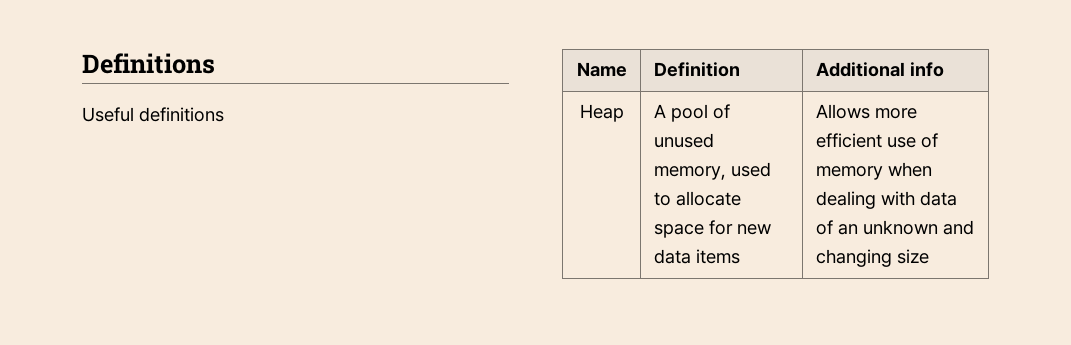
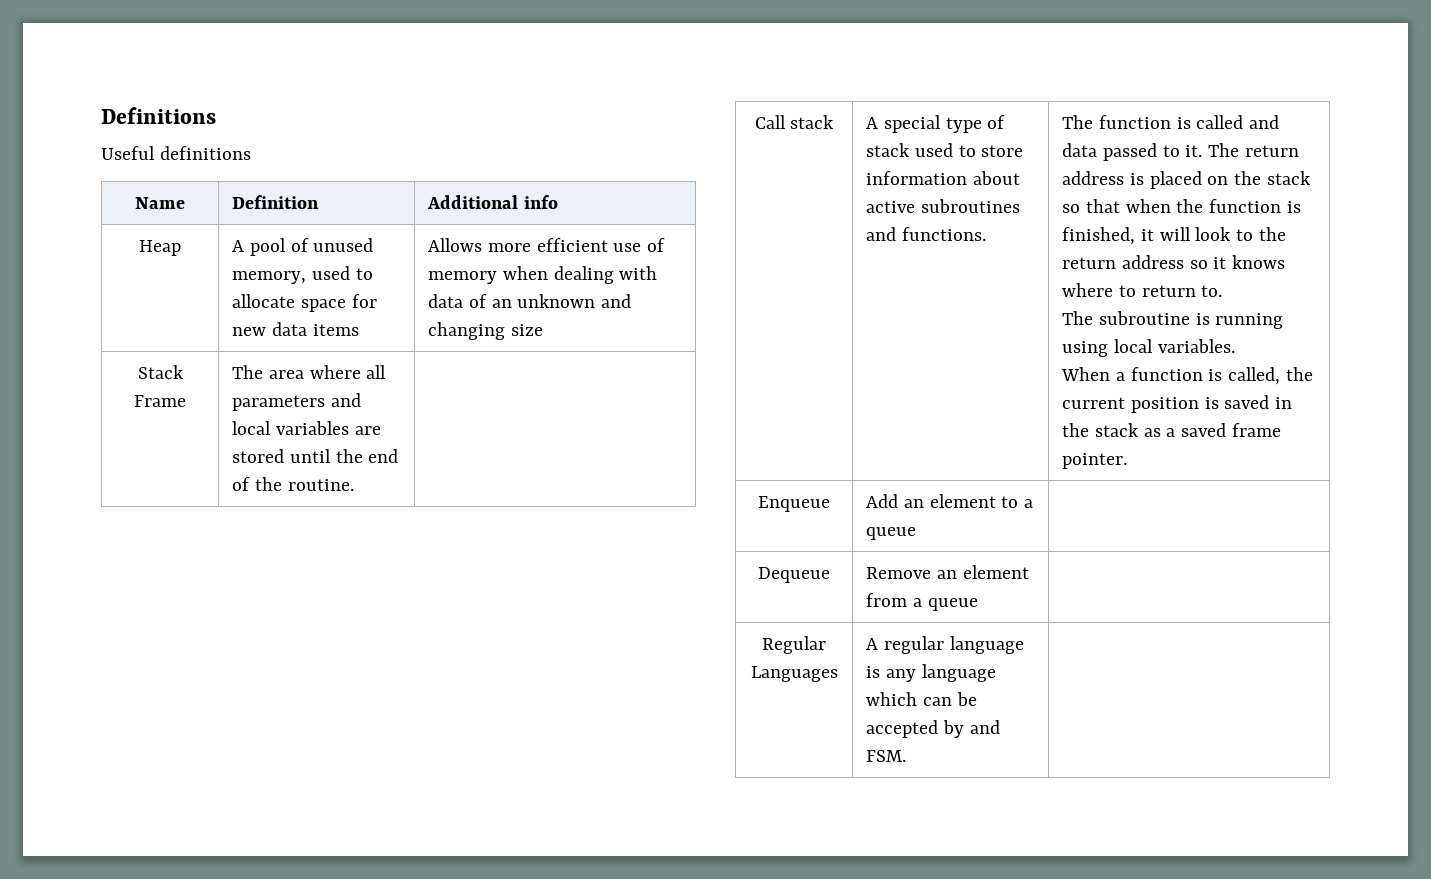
+ Stack Frame | The area where all parameters and local variables are stored until the end of the routine. |
+ Call stack | A special type of stack used to store information about active subroutines and functions. | The function is called and data passed to it. The return address is placed on the stack so that when the function is finished, it will look to the return address so it knows where to return to.
+ The subroutine is running using local variables.
+ When a function is called, the current position is saved in the stack as a saved frame pointer.
+ Enqueue | Add an element to a queue |
+ Dequeue | Remove an element from a queue |
+ Regular Languages | A regular language is any language which can be accepted by and FSM. |

